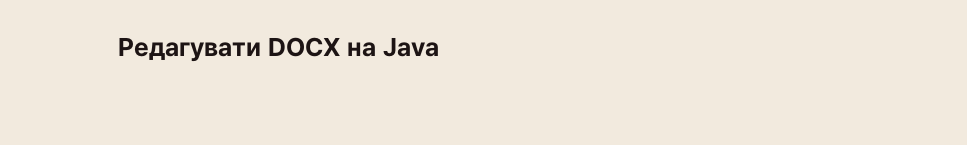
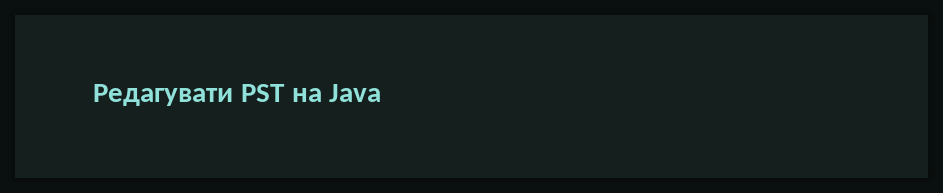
- Редагувати DOCX на Java
+ Редагувати PST на Java

